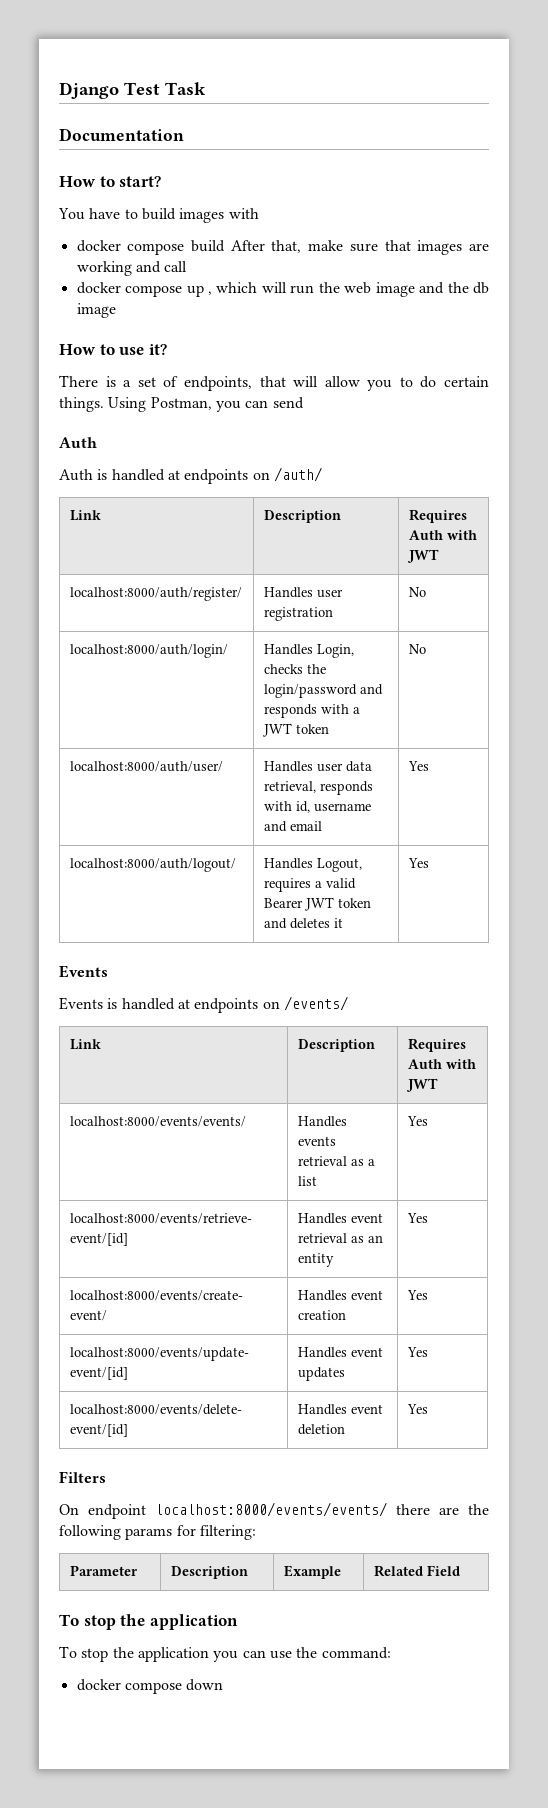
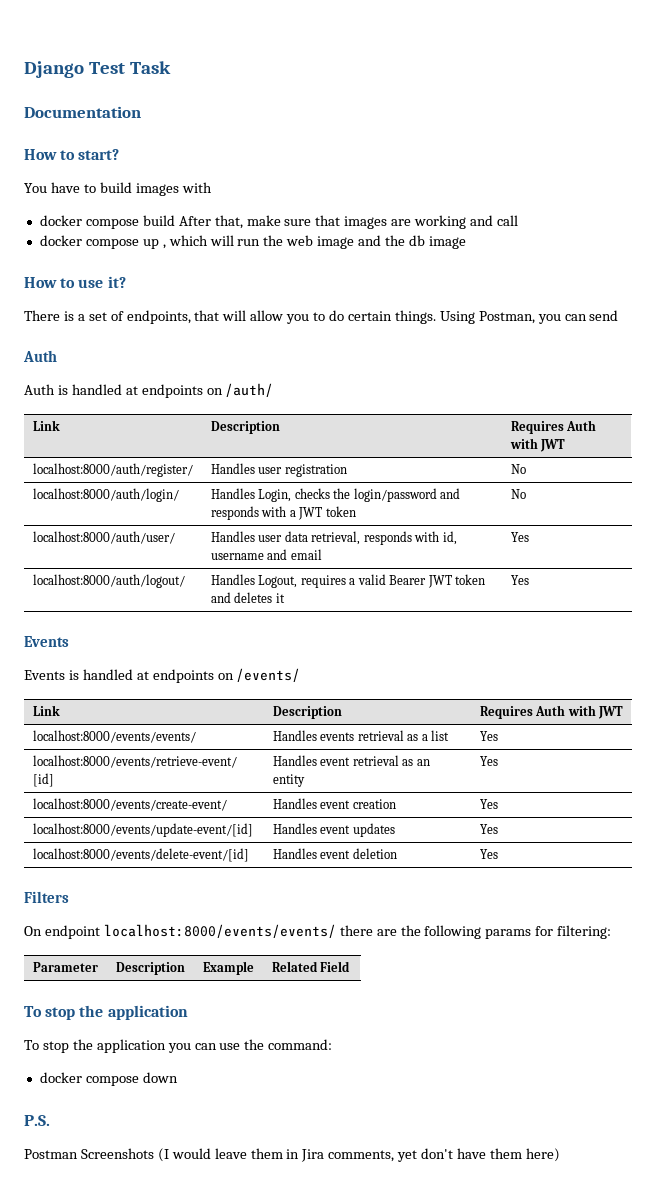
+ P.S.
+ Postman Screenshots (I would leave them in Jira comments, yet don't have them here)

